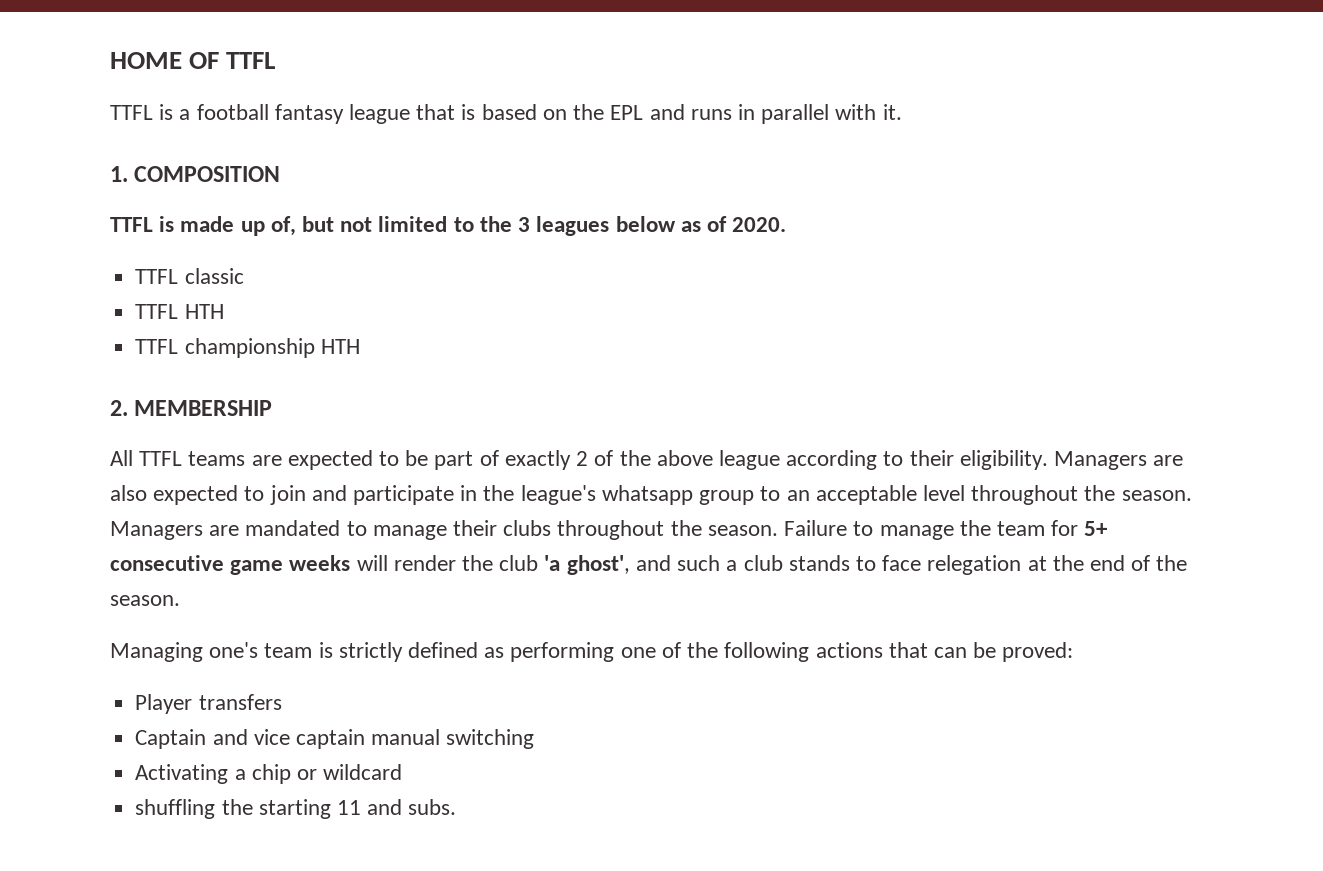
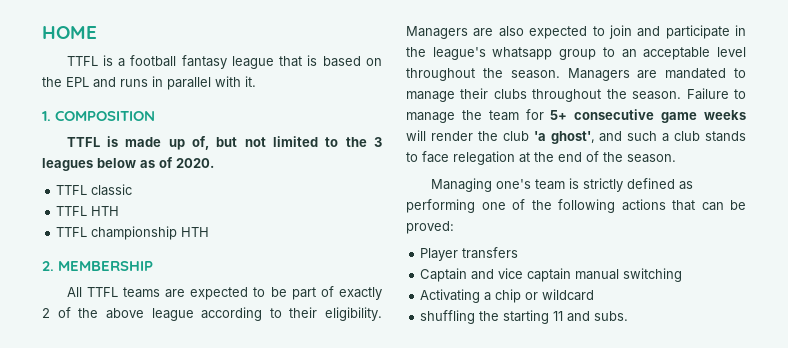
- HOME OF TTFL
+ HOME

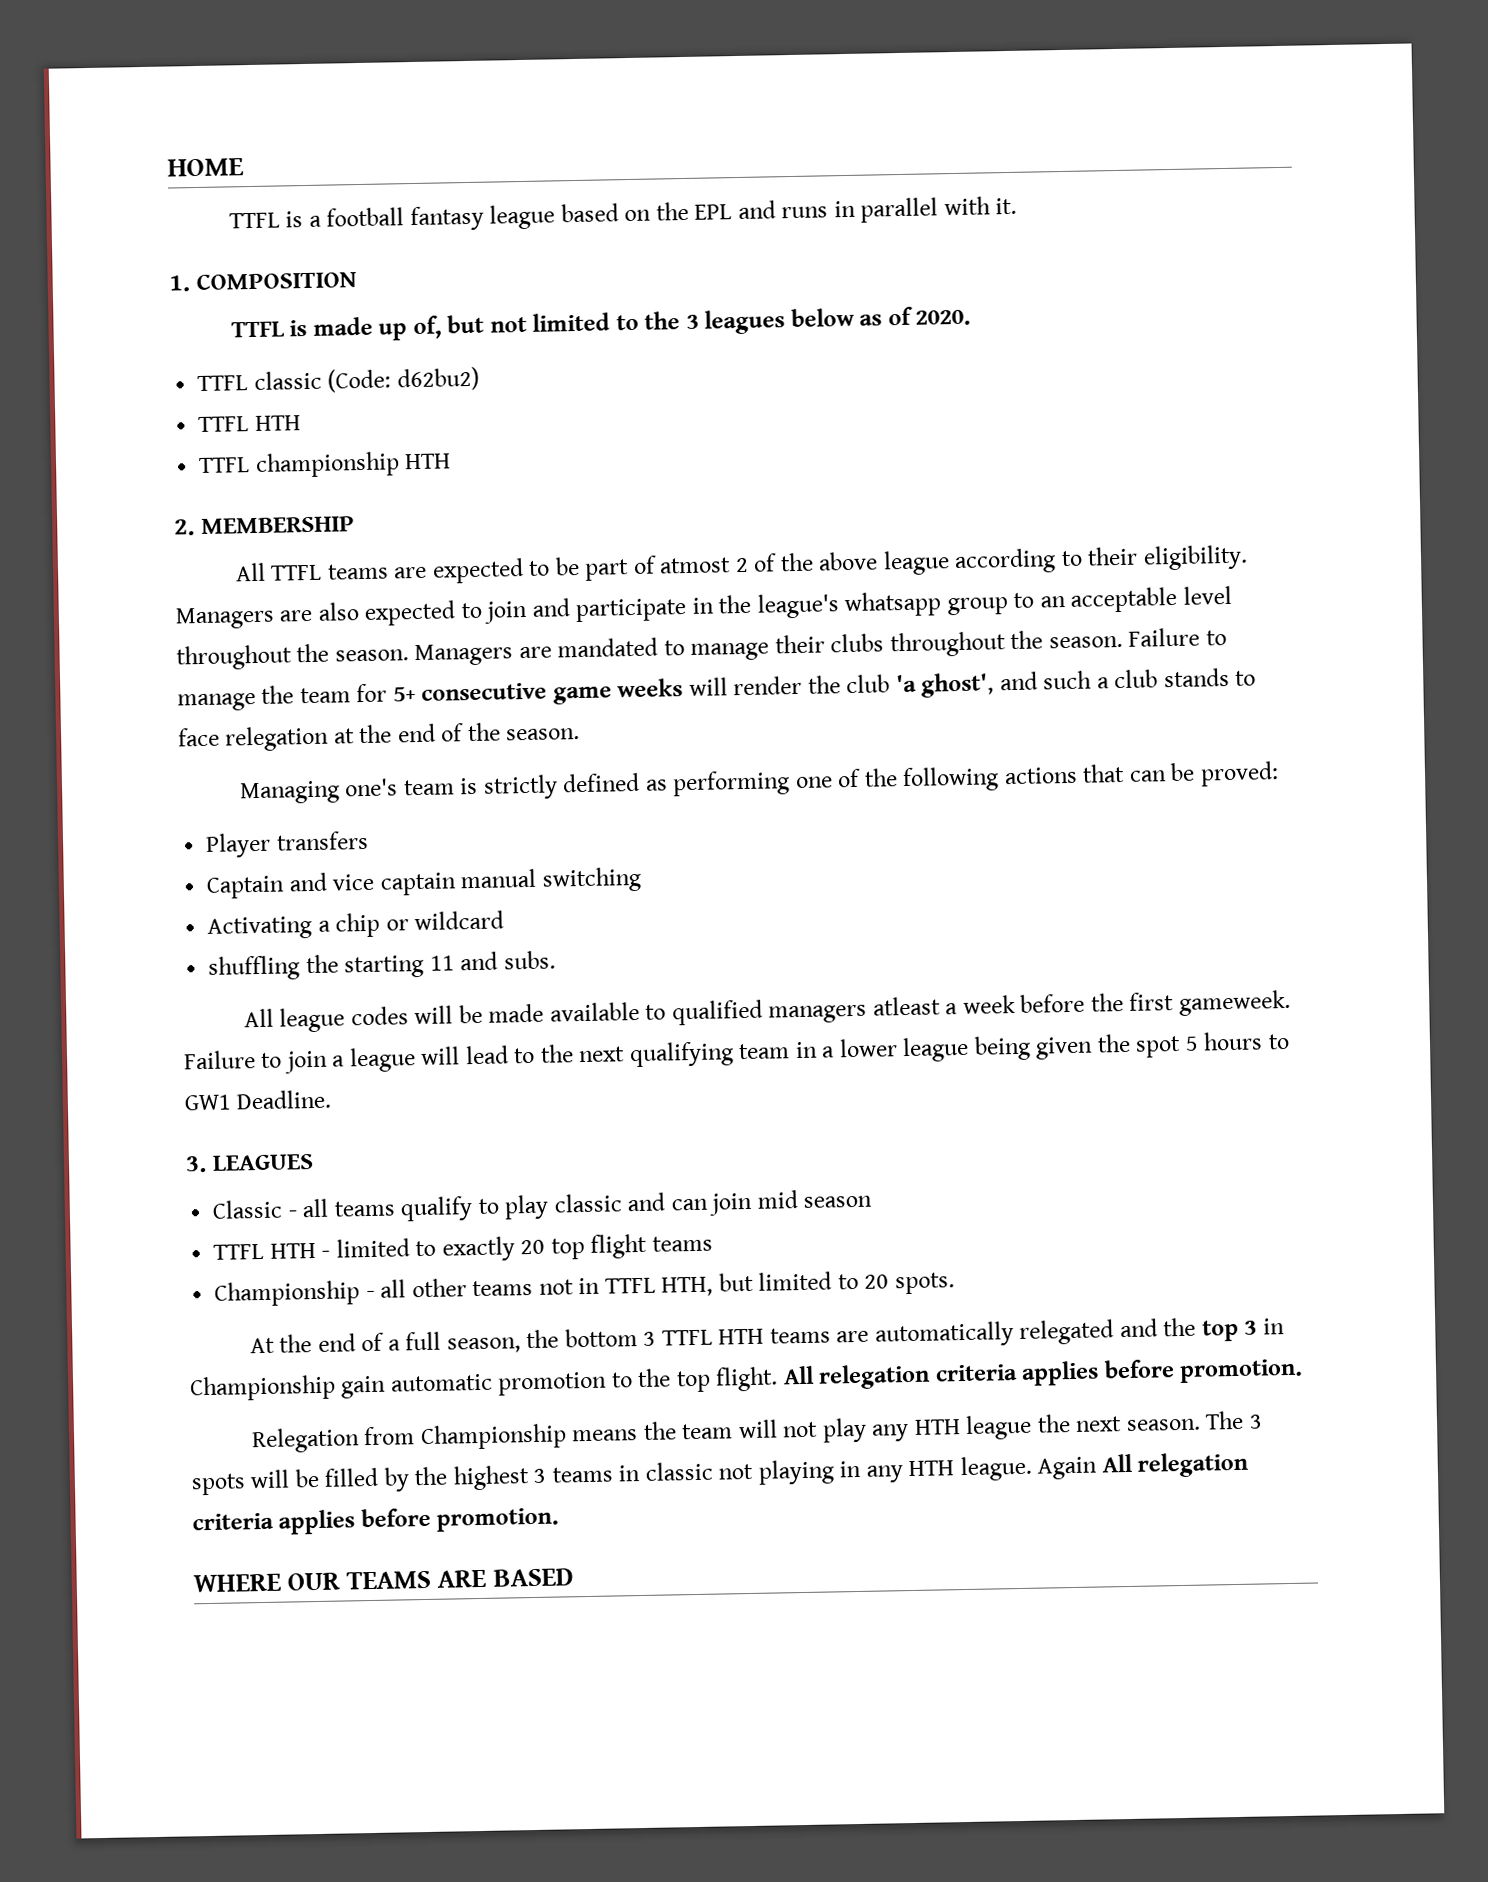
- TTFL is a football fantasy league that is based on the EPL and runs in parallel with it.
+ TTFL is a football fantasy league based on the EPL and runs in parallel with it.
- TTFL classic
+ TTFL classic (Code: d62bu2)
- All TTFL teams are expected to be part of exactly 2 of the above league according to their eligibility.
+ All TTFL teams are expected to be part of atmost 2 of the above league according to their eligibility.
+ All league codes will be made available to qualified managers atleast a week before the first gameweek. Failure to join a league will lead to the next qualifying team in a lower league being given the spot 5 hours to GW1 Deadline.
+ 3. LEAGUES
+ Classic - all teams qualify to play classic and can join mid season
+ TTFL HTH - limited to exactly 20 top flight teams
+ Championship - all other teams not in TTFL HTH, but limited to 20 spots.
+ At the end of a full season, the bottom 3 TTFL HTH teams are automatically relegated and the top 3 in Championship gain automatic promotion to the top flight. All relegation criteria applies before promotion.
+ Relegation from Championship means the team will not play any HTH league the next season. The 3 spots will be filled by the highest 3 teams in classic not playing in any HTH league. Again All relegation criteria applies before promotion.
+ WHERE OUR TEAMS ARE BASED

